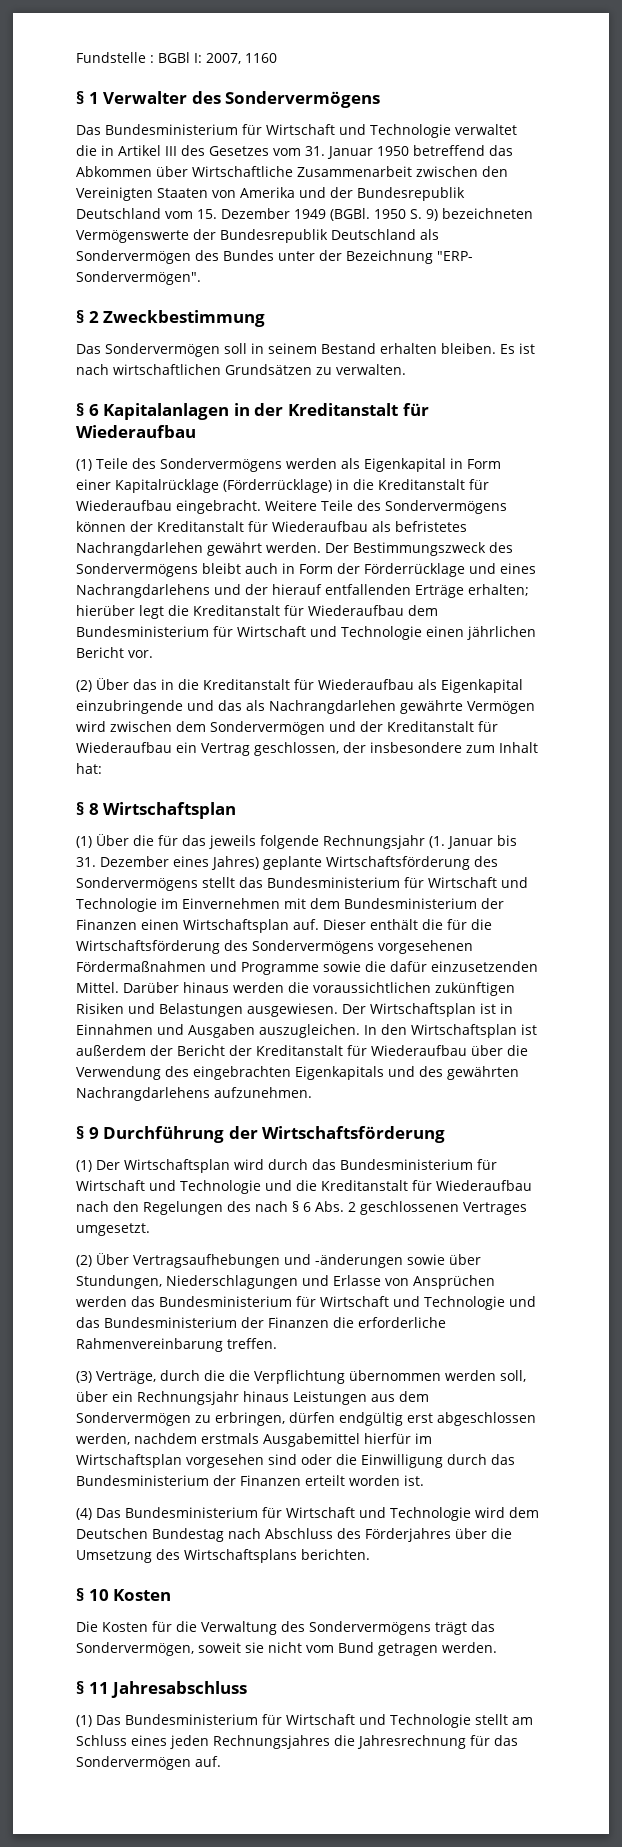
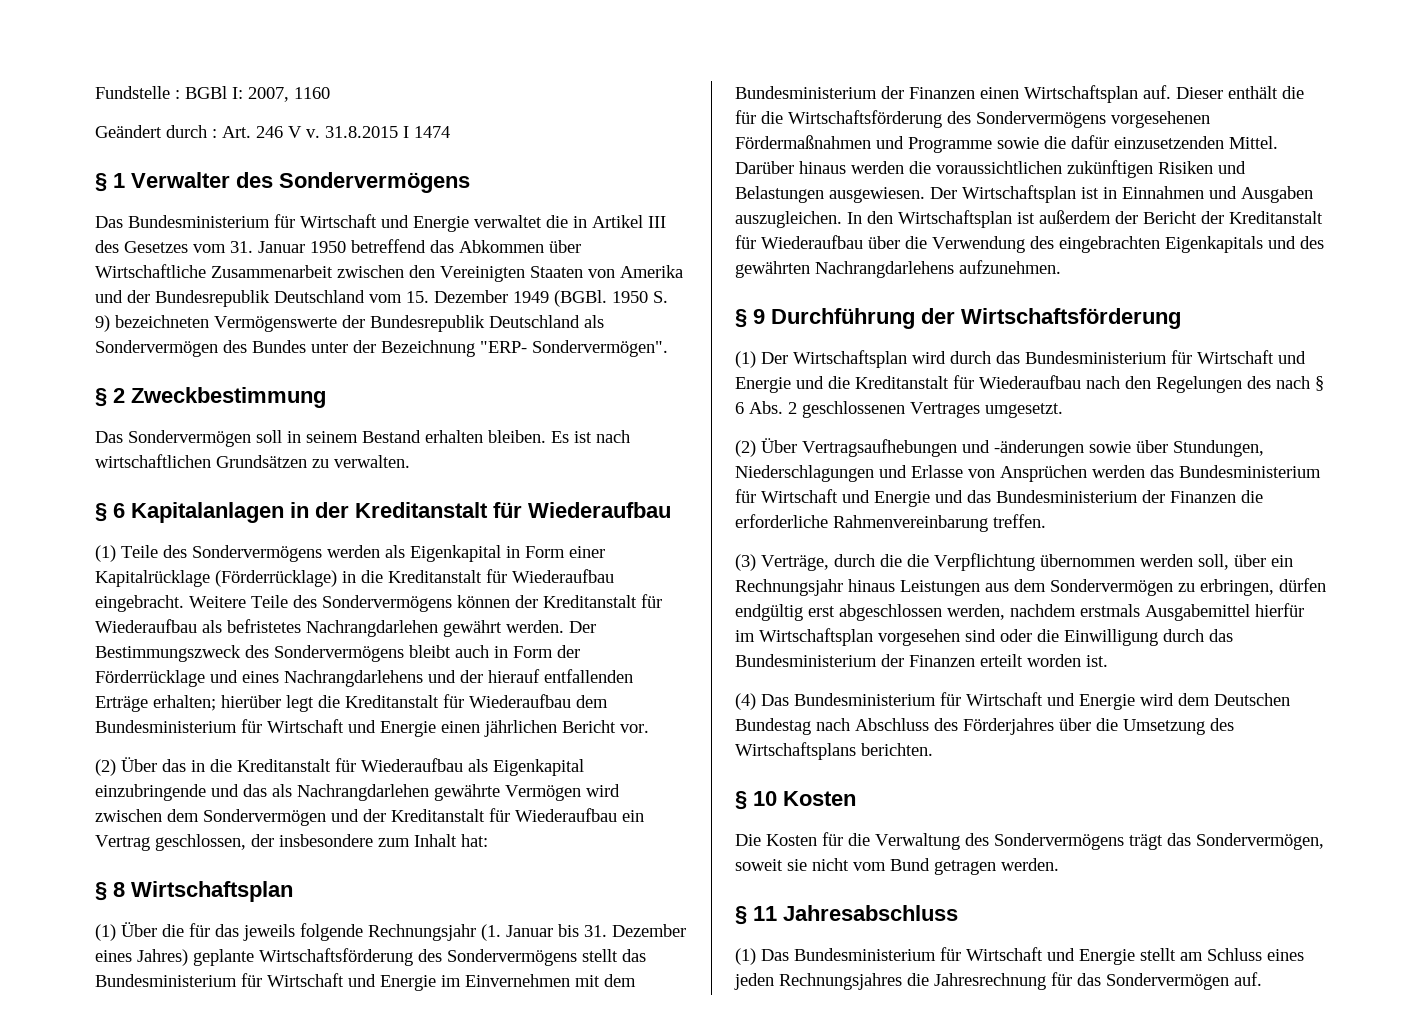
+ Geändert durch : Art. 246 V v. 31.8.2015 I 1474
- Das Bundesministerium für Wirtschaft und Technologie verwaltet die in Artikel III des Gesetzes vom 31. Januar 1950 betreffend das Abkommen über Wirtschaftliche Zusammenarbeit zwischen den Vereinigten Staaten von Amerika und der Bundesrepublik Deutschland vom 15. Dezember 1949 (BGBl.
+ Das Bundesministerium für Wirtschaft und Energie verwaltet die in Artikel III des Gesetzes vom 31. Januar 1950 betreffend das Abkommen über Wirtschaftliche Zusammenarbeit zwischen den Vereinigten Staaten von Amerika und der Bundesrepublik Deutschland vom 15. Dezember 1949 (BGBl.
- Der Bestimmungszweck des Sondervermögens bleibt auch in Form der Förderrücklage und eines Nachrangdarlehens und der hierauf entfallenden Erträge erhalten; hierüber legt die Kreditanstalt für Wiederaufbau dem Bundesministerium für Wirtschaft und Technologie einen jährlichen Bericht vor.
+ Der Bestimmungszweck des Sondervermögens bleibt auch in Form der Förderrücklage und eines Nachrangdarlehens und der hierauf entfallenden Erträge erhalten; hierüber legt die Kreditanstalt für Wiederaufbau dem Bundesministerium für Wirtschaft und Energie einen jährlichen Bericht vor.
- (1) Über die für das jeweils folgende Rechnungsjahr (1. Januar bis 31. Dezember eines Jahres) geplante Wirtschaftsförderung des Sondervermögens stellt das Bundesministerium für Wirtschaft und Technologie im Einvernehmen mit dem Bundesministerium der Finanzen einen Wirtschaftsplan auf.
+ (1) Über die für das jeweils folgende Rechnungsjahr (1. Januar bis 31. Dezember eines Jahres) geplante Wirtschaftsförderung des Sondervermögens stellt das Bundesministerium für Wirtschaft und Energie im Einvernehmen mit dem Bundesministerium der Finanzen einen Wirtschaftsplan auf.
- (1) Der Wirtschaftsplan wird durch das Bundesministerium für Wirtschaft und Technologie und die Kreditanstalt für Wiederaufbau nach den Regelungen des nach § 6 Abs. 2 geschlossenen Vertrages umgesetzt.
+ (1) Der Wirtschaftsplan wird durch das Bundesministerium für Wirtschaft und Energie und die Kreditanstalt für Wiederaufbau nach den Regelungen des nach § 6 Abs. 2 geschlossenen Vertrages umgesetzt.
- (2) Über Vertragsaufhebungen und -änderungen sowie über Stundungen, Niederschlagungen und Erlasse von Ansprüchen werden das Bundesministerium für Wirtschaft und Technologie und das Bundesministerium der Finanzen die erforderliche Rahmenvereinbarung treffen.
+ (2) Über Vertragsaufhebungen und -änderungen sowie über Stundungen, Niederschlagungen und Erlasse von Ansprüchen werden das Bundesministerium für Wirtschaft und Energie und das Bundesministerium der Finanzen die erforderliche Rahmenvereinbarung treffen.
- (4) Das Bundesministerium für Wirtschaft und Technologie wird dem Deutschen Bundestag nach Abschluss des Förderjahres über die Umsetzung des Wirtschaftsplans berichten.
+ (4) Das Bundesministerium für Wirtschaft und Energie wird dem Deutschen Bundestag nach Abschluss des Förderjahres über die Umsetzung des Wirtschaftsplans berichten.
- (1) Das Bundesministerium für Wirtschaft und Technologie stellt am Schluss eines jeden Rechnungsjahres die Jahresrechnung für das Sondervermögen auf.
+ (1) Das Bundesministerium für Wirtschaft und Energie stellt am Schluss eines jeden Rechnungsjahres die Jahresrechnung für das Sondervermögen auf.

